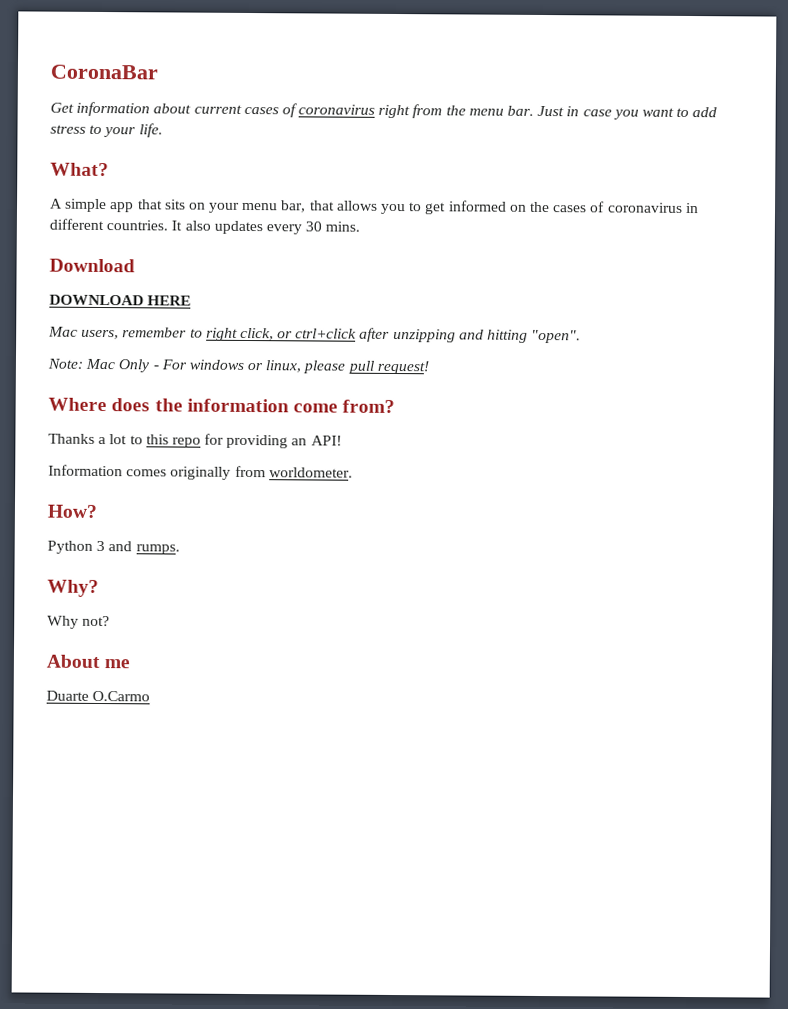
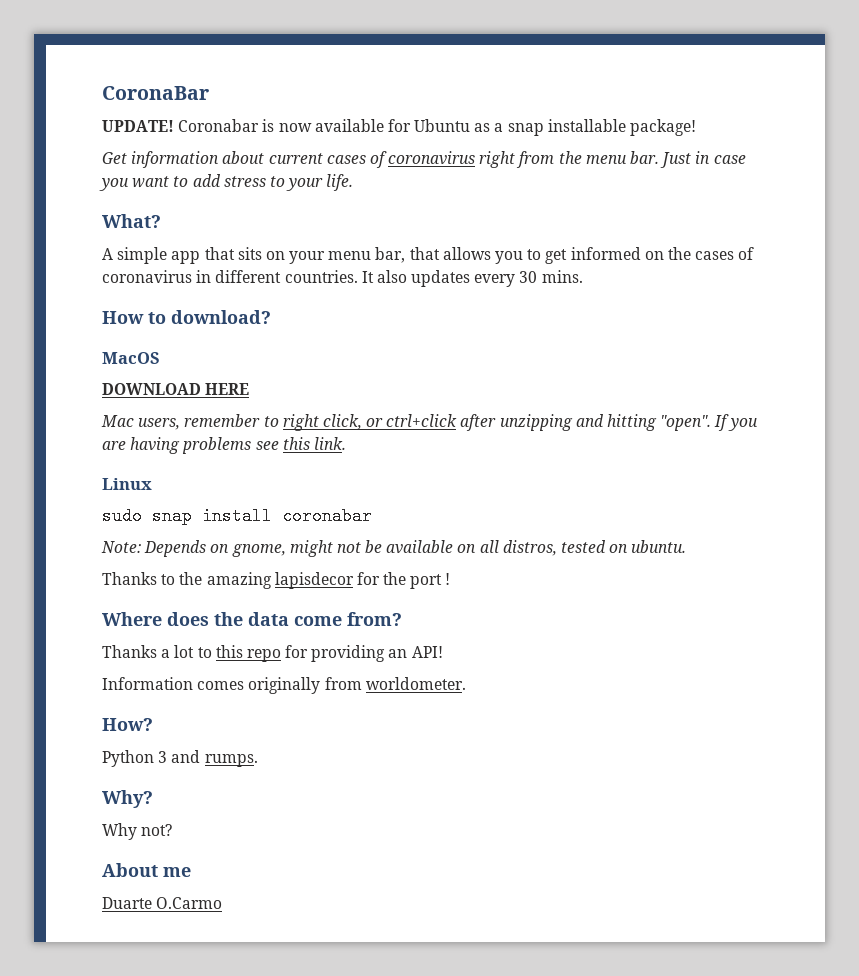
+ UPDATE! Coronabar is now available for Ubuntu as a snap installable package!
- Download
+ How to download?
+ MacOS
- Mac users, remember to right click, or ctrl+click after unzipping and hitting "open".
- Note: Mac Only - For windows or linux, please pull request!
+ Mac users, remember to right click, or ctrl+click after unzipping and hitting "open". If you are having problems see this link.
+ Linux
+ sudo snap install coronabar
+ Note: Depends on gnome, might not be available on all distros, tested on ubuntu.
+ Thanks to the amazing lapisdecor for the port !
- Where does the information come from?
+ Where does the data come from?

